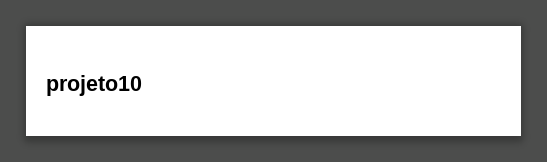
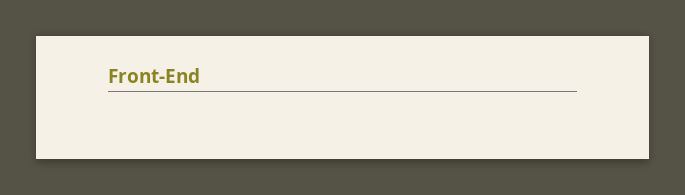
- projeto10
+ Front-End

